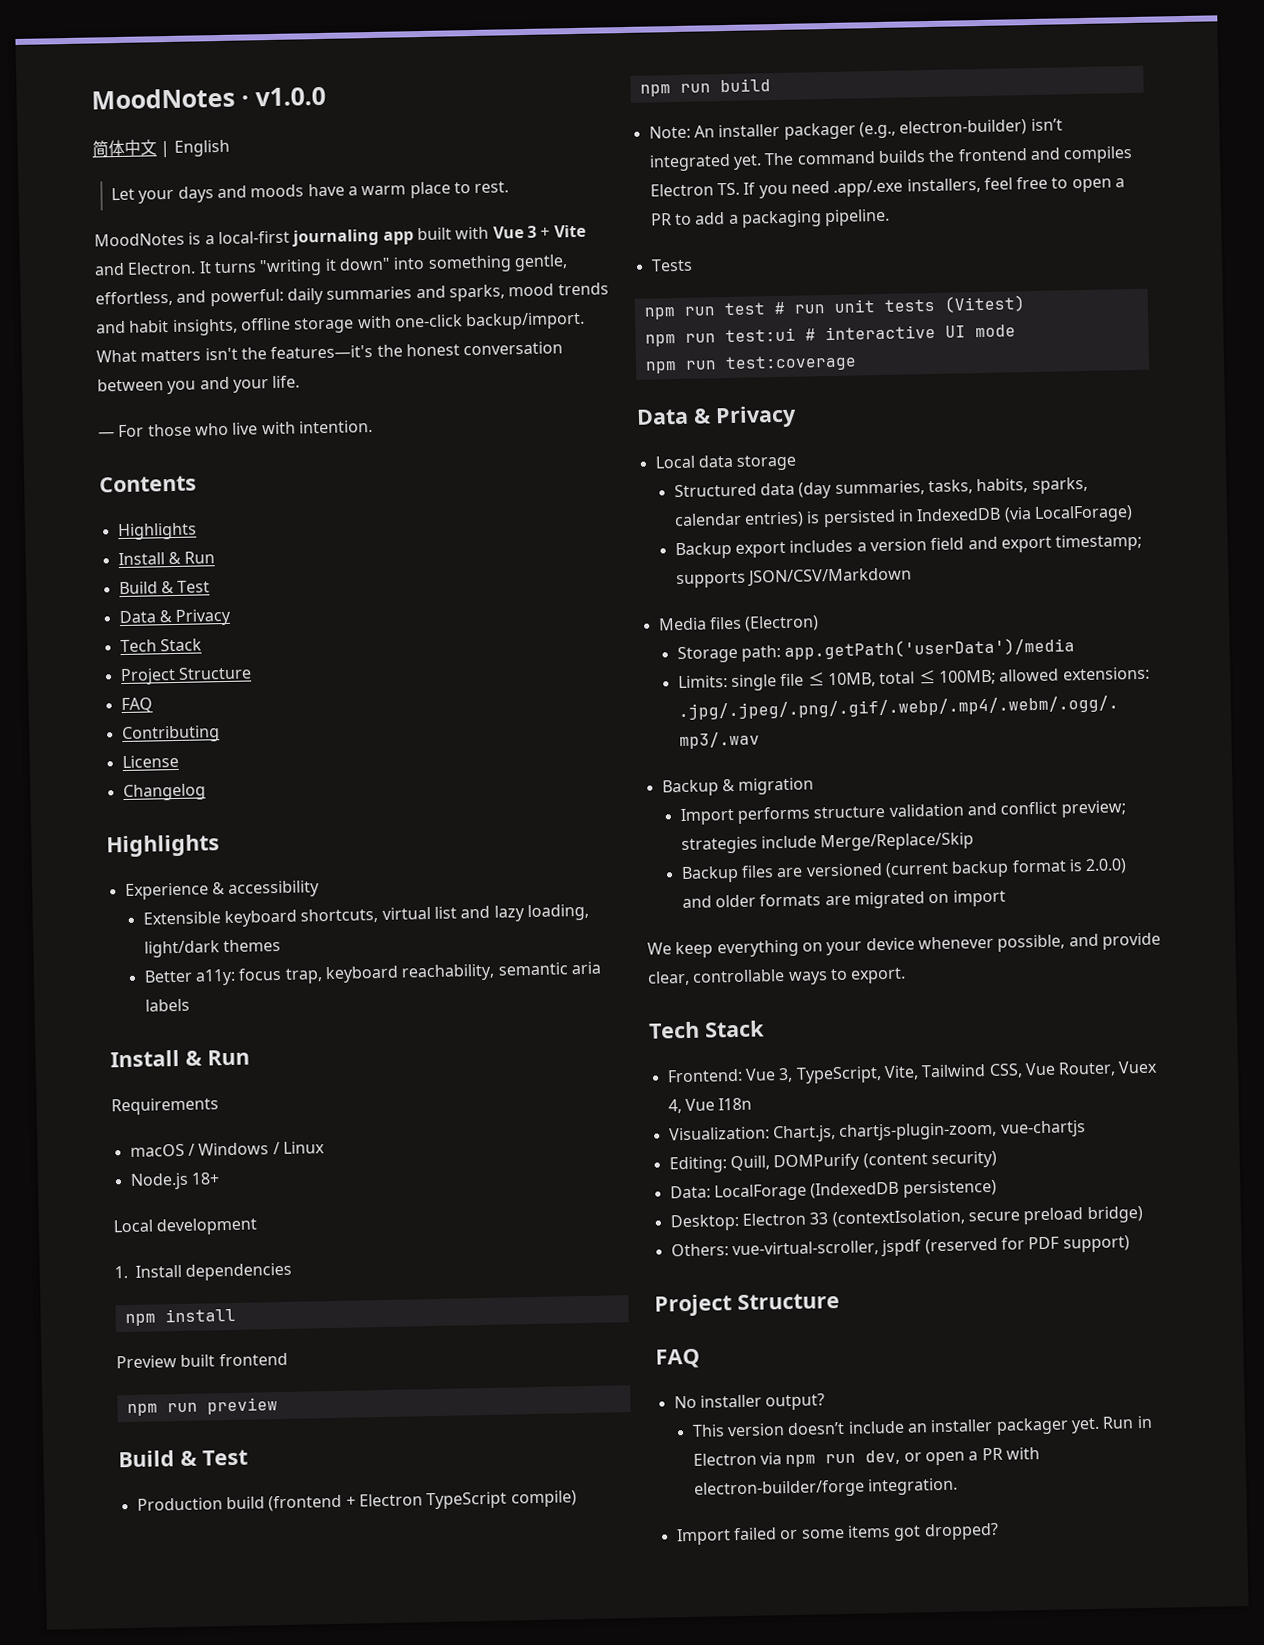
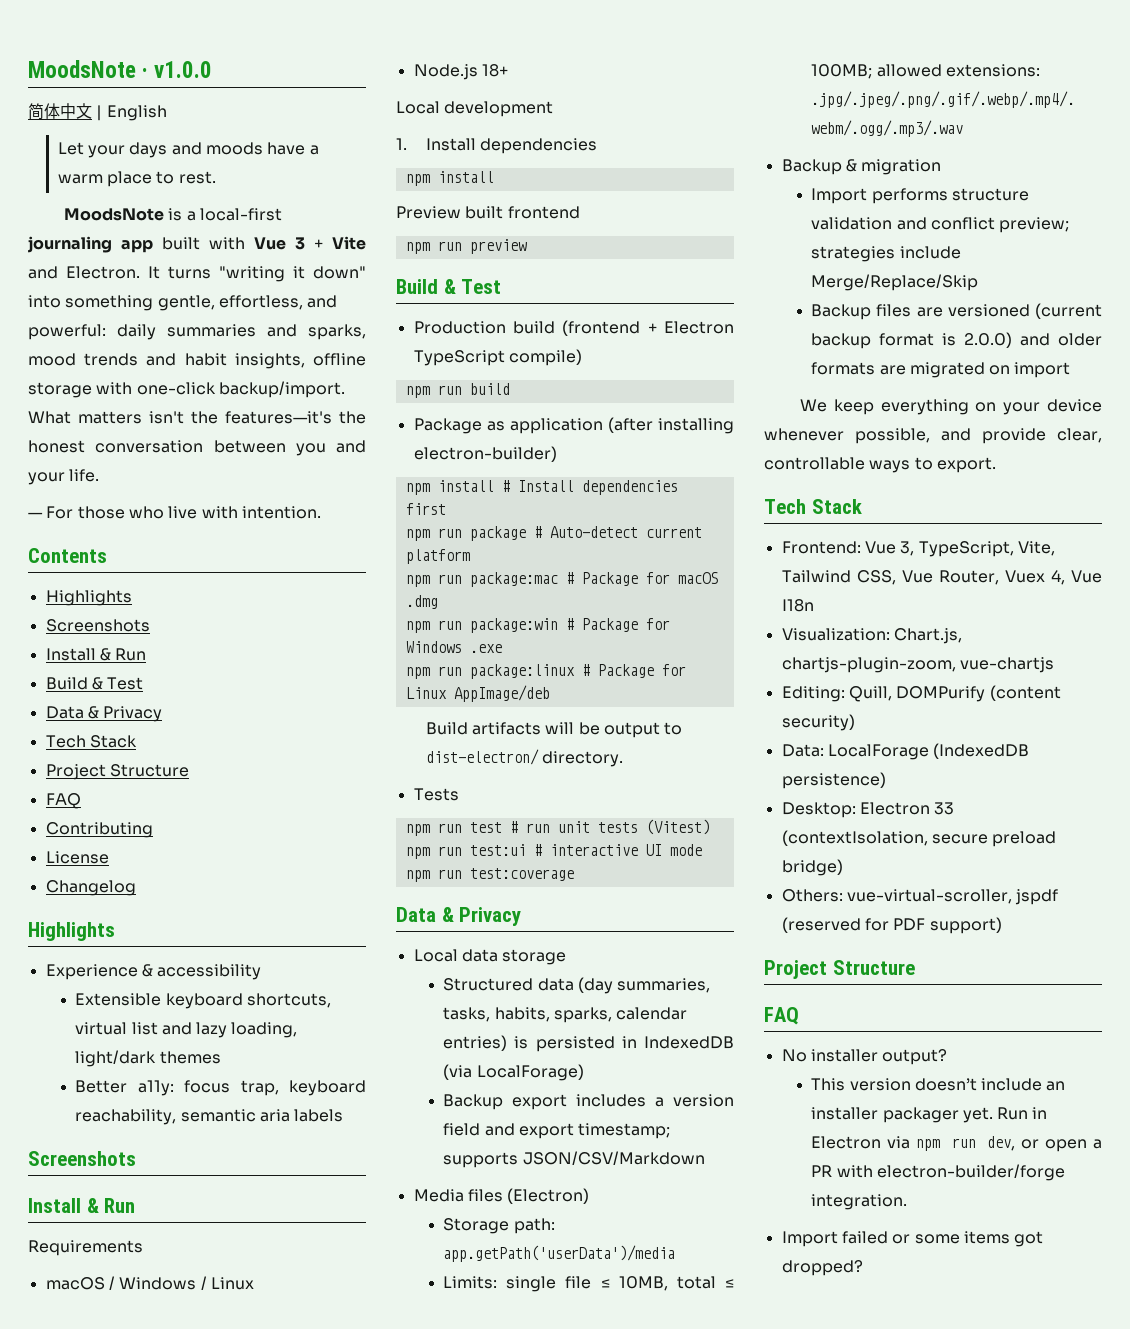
- MoodNotes · v1.0.0
+ MoodsNote · v1.0.0
- MoodNotes is a local-first journaling app built with Vue 3 + Vite and Electron.
+ MoodsNote is a local-first journaling app built with Vue 3 + Vite and Electron.
  Contents
  Highlights
+ Screenshots
  Better a11y: focus trap, keyboard reachability, semantic aria labels
+ Screenshots
- Note: An installer packager (e.g., electron-builder) isn’t integrated yet. The command builds the frontend and compiles Electron TS. If you need .app/.exe installers, feel free to open a PR to add a packaging pipeline.
+ Package as application (after installing electron-builder)
+ npm install # Install dependencies first
+ npm run package # Auto-detect current platform
+ npm run package:mac # Package for macOS .dmg
+ npm run package:win # Package for Windows .exe
+ npm run package:linux # Package for Linux AppImage/deb
+ Build artifacts will be output to dist-electron/ directory.

